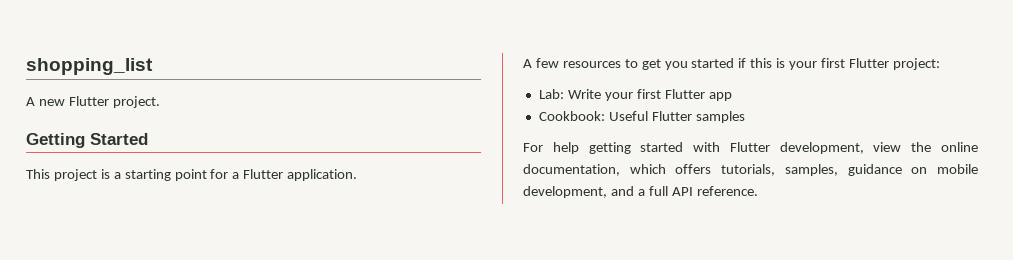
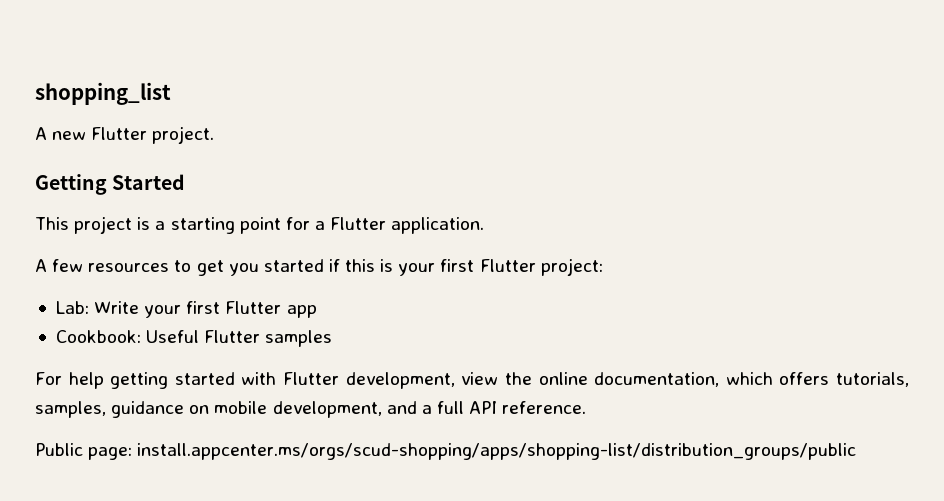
+ Public page: install.appcenter.ms/orgs/scud-shopping/apps/shopping-list/distribution_groups/public

